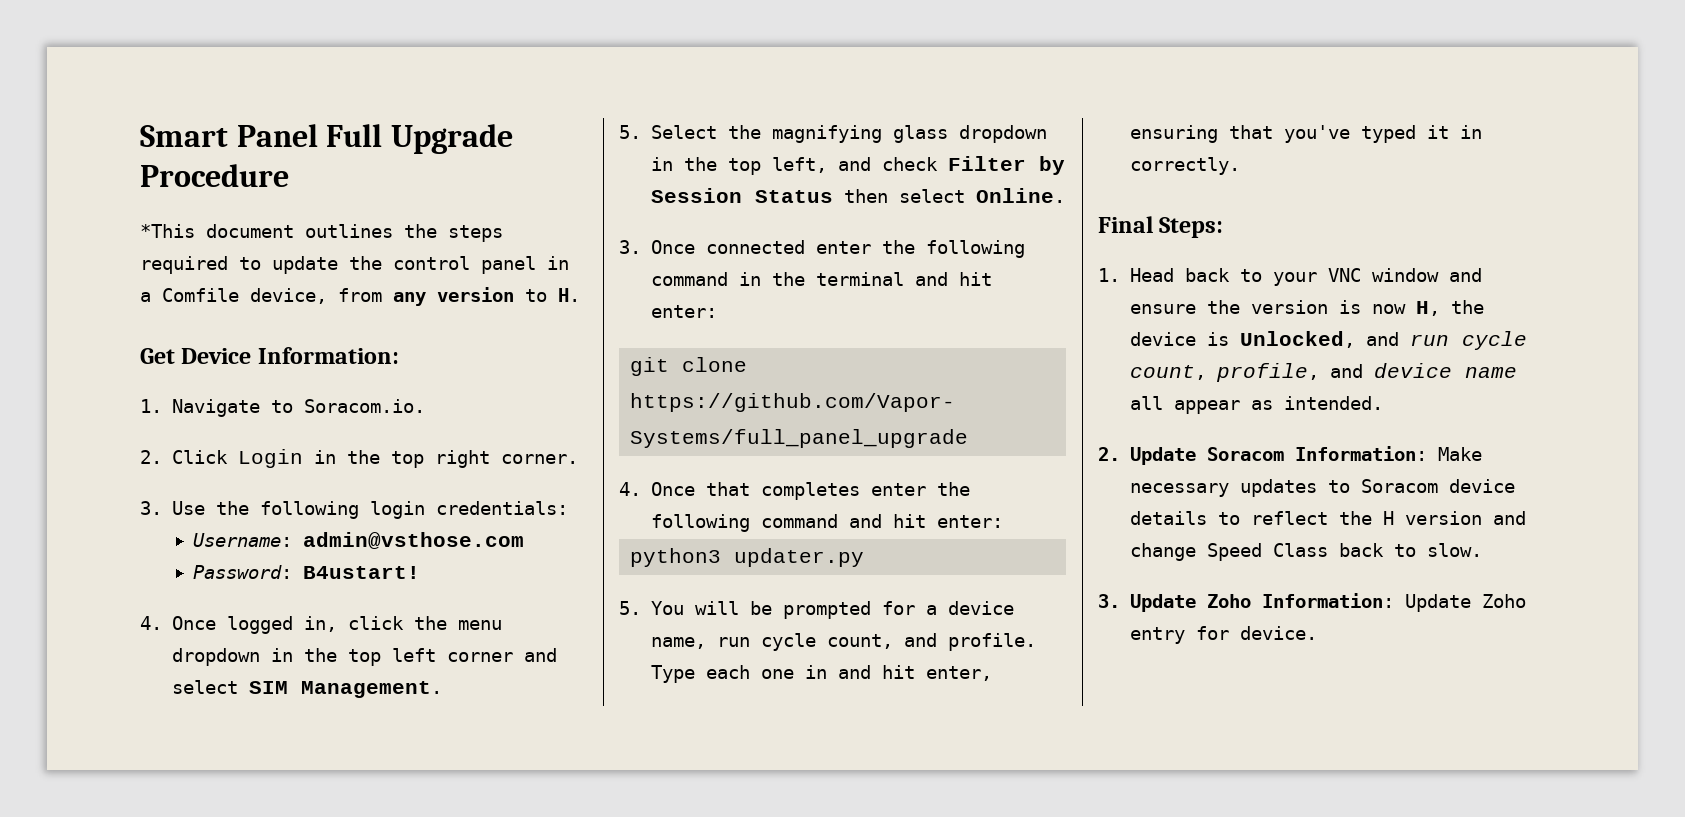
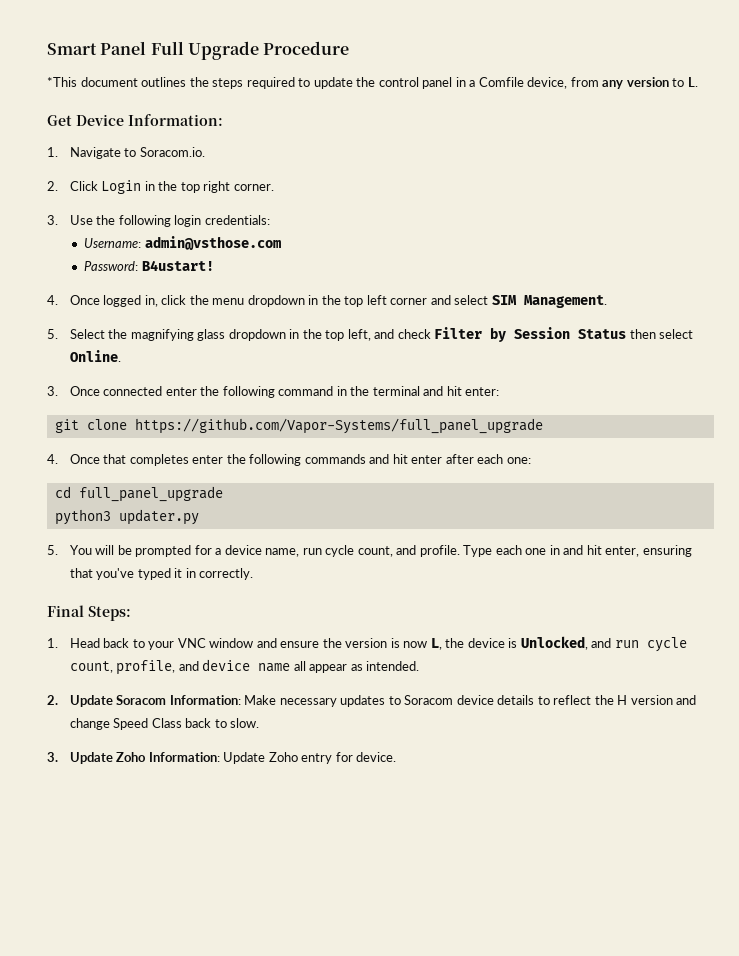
- *This document outlines the steps required to update the control panel in a Comfile device, from any version to H.
+ *This document outlines the steps required to update the control panel in a Comfile device, from any version to L.
- 4. Once that completes enter the following command and hit enter:
+ 4. Once that completes enter the following commands and hit enter after each one:
+ cd full_panel_upgrade
- 1. Head back to your VNC window and ensure the version is now H, the device is Unlocked, and run cycle count, profile, and device name all appear as intended.
+ 1. Head back to your VNC window and ensure the version is now L, the device is Unlocked, and run cycle count, profile, and device name all appear as intended.

